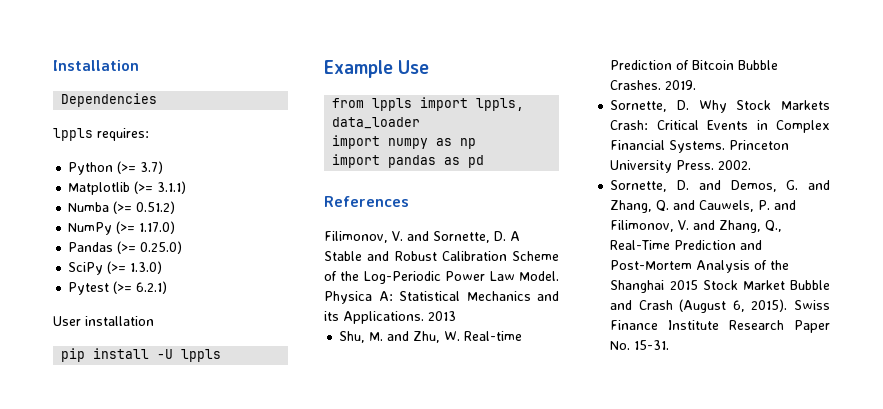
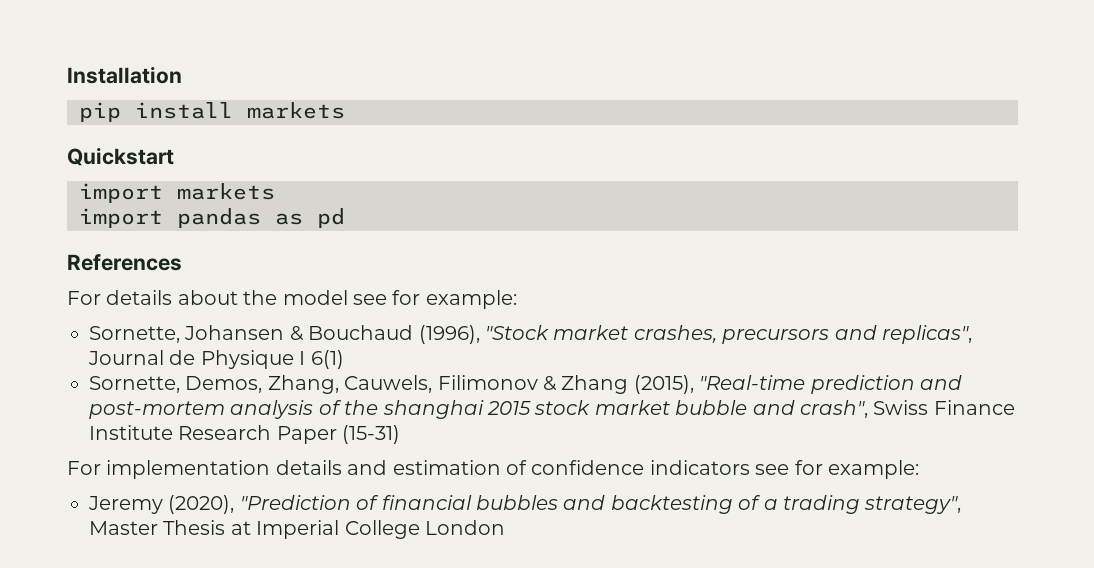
- Dependencies
- lppls requires:
- Python (>= 3.7)
- Matplotlib (>= 3.1.1)
- Numba (>= 0.51.2)
- NumPy (>= 1.17.0)
- Pandas (>= 0.25.0)
- SciPy (>= 1.3.0)
- Pytest (>= 6.2.1)
- User installation
- pip install -U lppls
- Example Use
- from lppls import lppls, data_loader
- import numpy as np
+ pip install markets
+ Quickstart
+ import markets
- Filimonov, V. and Sornette, D. A Stable and Robust Calibration Scheme of the Log-Periodic Power Law Model. Physica A: Statistical Mechanics and its Applications. 2013
- Shu, M. and Zhu, W. Real-time Prediction of Bitcoin Bubble Crashes. 2019.
- Sornette, D. Why Stock Markets Crash: Critical Events in Complex Financial Systems. Princeton University Press. 2002.
- Sornette, D. and Demos, G. and Zhang, Q. and Cauwels, P. and Filimonov, V. and Zhang, Q., Real-Time Prediction and Post-Mortem Analysis of the Shanghai 2015 Stock Market Bubble and Crash (August 6, 2015). Swiss Finance Institute Research Paper No. 15-31.
+ For details about the model see for example:
+ Sornette, Johansen & Bouchaud (1996), "Stock market crashes, precursors and replicas", Journal de Physique I 6(1)
+ Sornette, Demos, Zhang, Cauwels, Filimonov & Zhang (2015), "Real-time prediction and post-mortem analysis of the shanghai 2015 stock market bubble and crash", Swiss Finance Institute Research Paper (15-31)
+ For implementation details and estimation of confidence indicators see for example:
+ Jeremy (2020), "Prediction of financial bubbles and backtesting of a trading strategy", Master Thesis at Imperial College London

